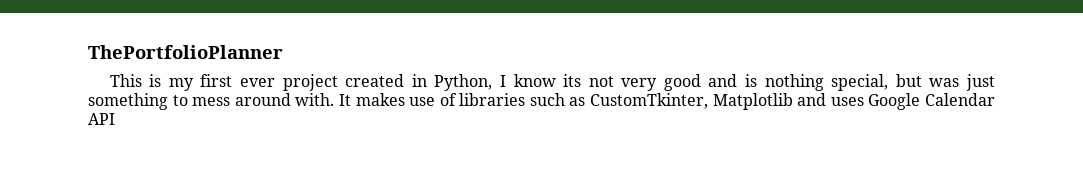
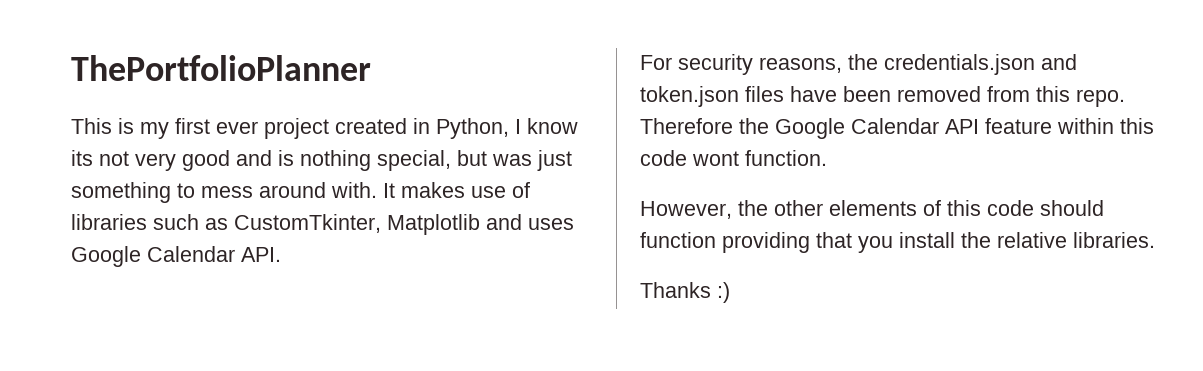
- It makes use of libraries such as CustomTkinter, Matplotlib and uses Google Calendar API
+ It makes use of libraries such as CustomTkinter, Matplotlib and uses Google Calendar API.
+ For security reasons, the credentials.json and token.json files have been removed from this repo. Therefore the Google Calendar API feature within this code wont function.
+ However, the other elements of this code should function providing that you install the relative libraries.
+ Thanks :)

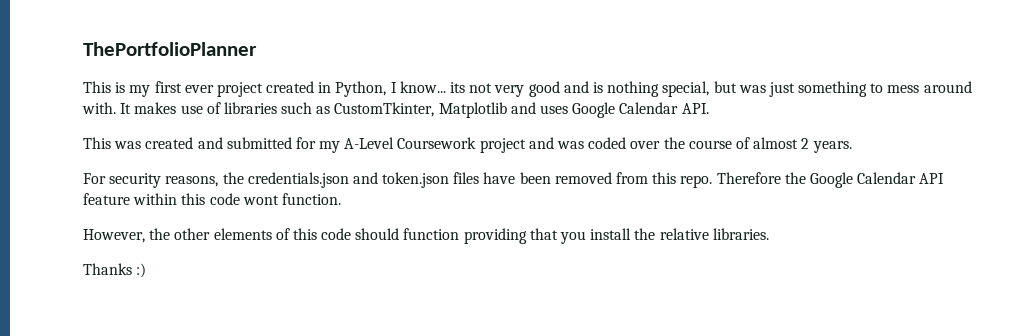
- This is my first ever project created in Python, I know its not very good and is nothing special, but was just something to mess around with.
+ This is my first ever project created in Python, I know... its not very good and is nothing special, but was just something to mess around with.
+ This was created and submitted for my A-Level Coursework project and was coded over the course of almost 2 years.

